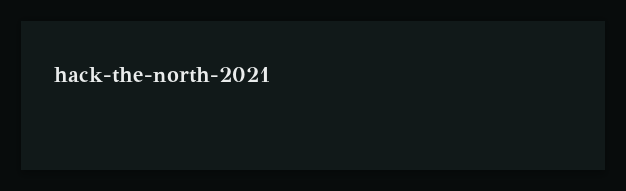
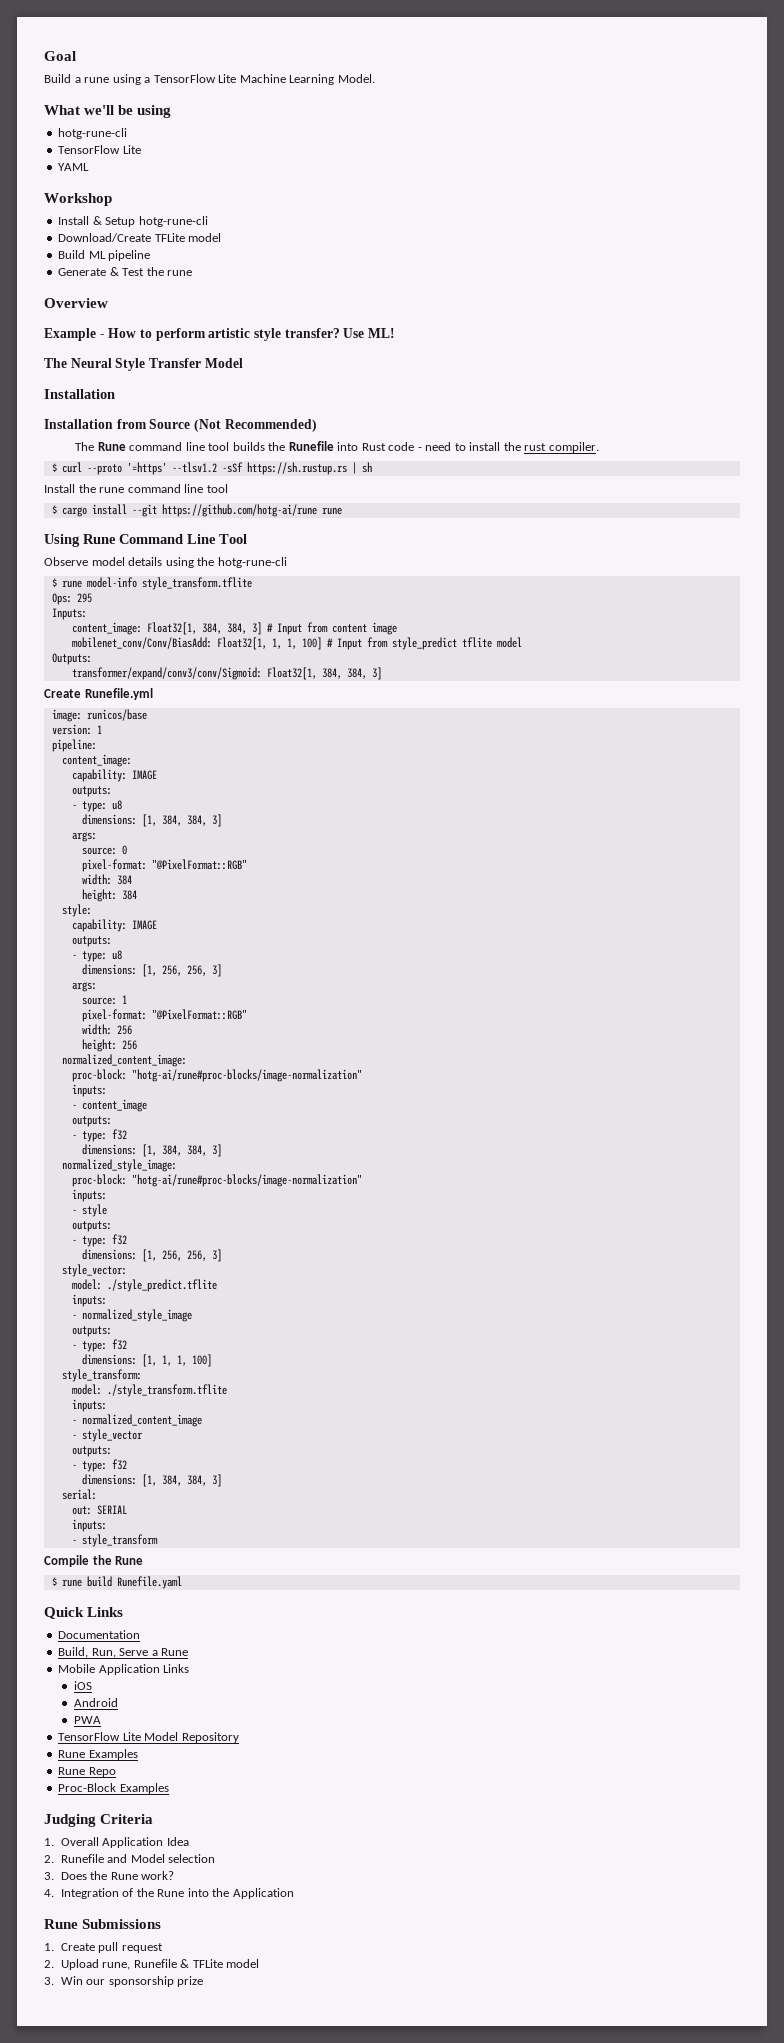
- hack-the-north-2021
+ Goal
+ Build a rune using a TensorFlow Lite Machine Learning Model.
+ What we'll be using
+ hotg-rune-cli
+ TensorFlow Lite
+ YAML
+ Workshop
+ Install & Setup hotg-rune-cli
+ Download/Create TFLite model
+ Build ML pipeline
+ Generate & Test the rune
+ Overview
+ Example - How to perform artistic style transfer? Use ML!
+ The Neural Style Transfer Model
+ Installation
+ Installation from Source (Not Recommended)
+ The Rune command line tool builds the Runefile into Rust code - need to install the rust compiler.
+ $ curl --proto '=https' --tlsv1.2 -sSf https://sh.rustup.rs | sh
+ Install the rune command line tool
+ $ cargo install --git https://github.com/hotg-ai/rune rune
+ Using Rune Command Line Tool
+ Observe model details using the hotg-rune-cli
+ $ rune model-info style_transform.tflite
+ Ops: 295
+ Inputs:
+ content_image: Float32[1, 384, 384, 3] # Input from content image
+ mobilenet_conv/Conv/BiasAdd: Float32[1, 1, 1, 100] # Input from style_predict tflite model
+ Outputs:
+ transformer/expand/conv3/conv/Sigmoid: Float32[1, 384, 384, 3]
+ Create Runefile.yml
+ image: runicos/base
+ version: 1
+ pipeline:
+ content_image:
+ capability: IMAGE
+ outputs:
+ - type: u8
+ dimensions: [1, 384, 384, 3]
+ args:
+ source: 0
+ pixel-format: "@PixelFormat::RGB"
+ width: 384
+ height: 384
+ style:
+ capability: IMAGE
+ outputs:
+ - type: u8
+ dimensions: [1, 256, 256, 3]
+ args:
+ source: 1
+ pixel-format: "@PixelFormat::RGB"
+ width: 256
+ height: 256
+ normalized_content_image:
+ proc-block: "hotg-ai/rune#proc-blocks/image-normalization"
+ inputs:
+ - content_image
+ outputs:
+ - type: f32
+ dimensions: [1, 384, 384, 3]
+ normalized_style_image:
+ proc-block: "hotg-ai/rune#proc-blocks/image-normalization"
+ inputs:
+ - style
+ outputs:
+ - type: f32
+ dimensions: [1, 256, 256, 3]
+ style_vector:
+ model: ./style_predict.tflite
+ inputs:
+ - normalized_style_image
+ outputs:
+ - type: f32
+ dimensions: [1, 1, 1, 100]
+ style_transform:
+ model: ./style_transform.tflite
+ inputs:
+ - normalized_content_image
+ - style_vector
+ outputs:
+ - type: f32
+ dimensions: [1, 384, 384, 3]
+ serial:
+ out: SERIAL
+ inputs:
+ - style_transform
+ Compile the Rune
+ $ rune build Runefile.yaml
+ Quick Links
+ Documentation
+ Build, Run, Serve a Rune
+ Mobile Application Links
+ iOS
+ Android
+ PWA
+ TensorFlow Lite Model Repository
+ Rune Examples
+ Rune Repo
+ Proc-Block Examples
+ Judging Criteria
+ 1. Overall Application Idea
+ 2. Runefile and Model selection
+ 3. Does the Rune work?
+ 4. Integration of the Rune into the Application
+ Rune Submissions
+ 1. Create pull request
+ 2. Upload rune, Runefile & TFLite model
+ 3. Win our sponsorship prize

